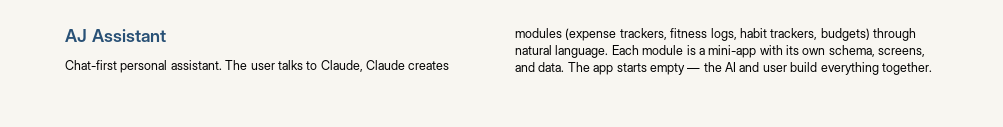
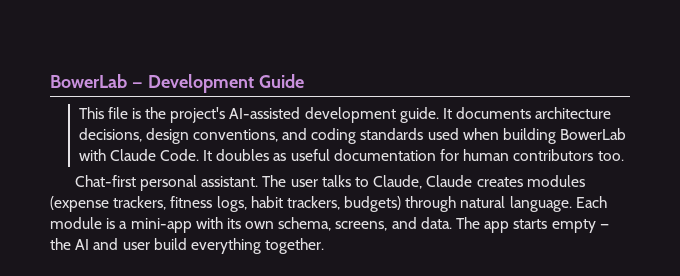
- AJ Assistant
+ BowerLab — Development Guide
+ This file is the project's AI-assisted development guide. It documents architecture decisions, design conventions, and coding standards used when building BowerLab with Claude Code. It doubles as useful documentation for human contributors too.

